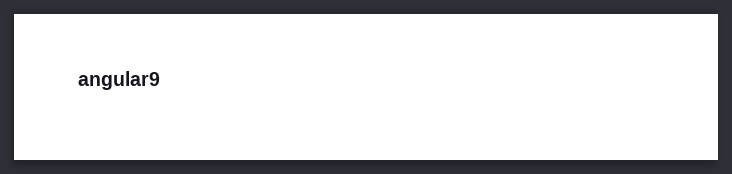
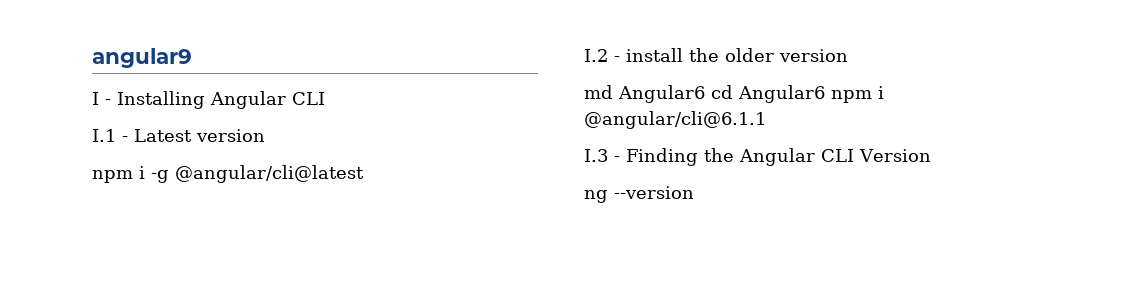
+ I - Installing Angular CLI
+ I.1 - Latest version
+ npm i -g @angular/cli@latest
+ I.2 - install the older version
+ md Angular6 cd Angular6 npm i @angular/cli@6.1.1
+ I.3 - Finding the Angular CLI Version
+ ng --version

